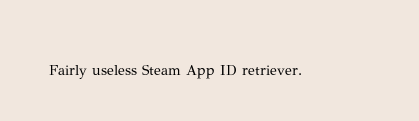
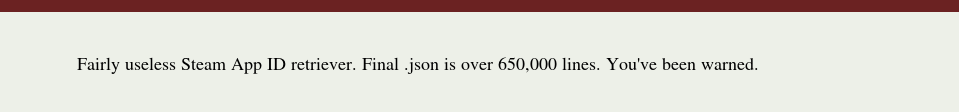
+ Final .json is over 650,000 lines. You've been warned.

